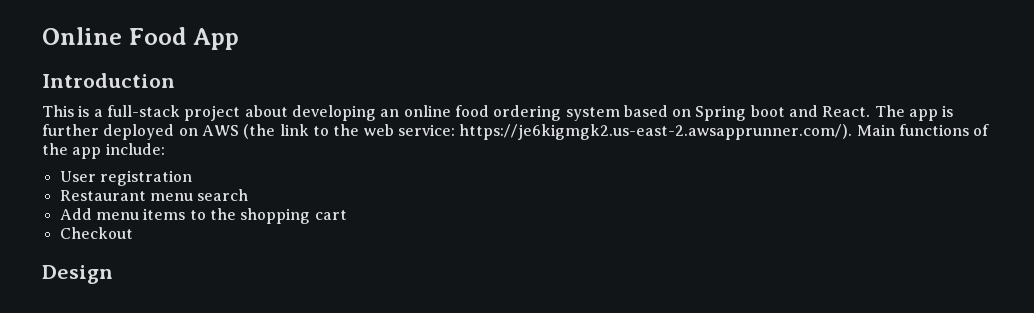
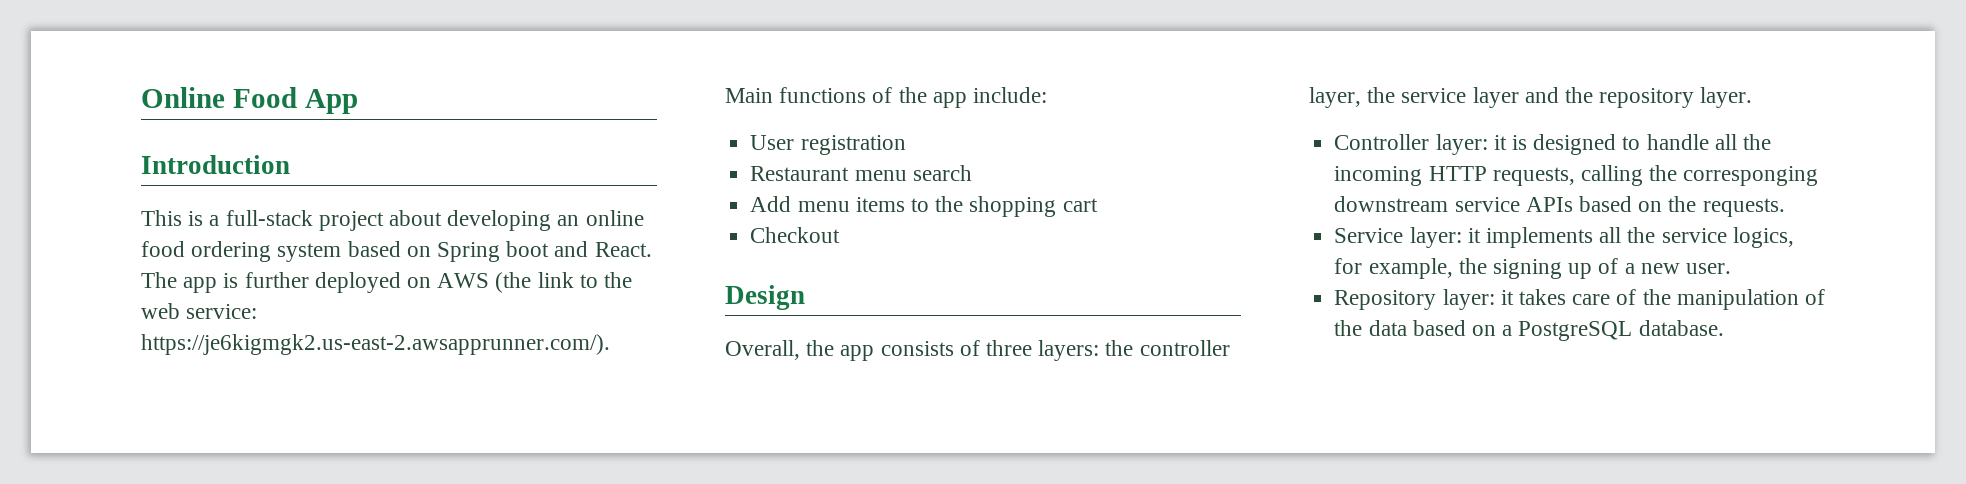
+ Overall, the app consists of three layers: the controller layer, the service layer and the repository layer.
+ Controller layer: it is designed to handle all the incoming HTTP requests, calling the corresponging downstream service APIs based on the requests.
+ Service layer: it implements all the service logics, for example, the signing up of a new user.
+ Repository layer: it takes care of the manipulation of the data based on a PostgreSQL database.

